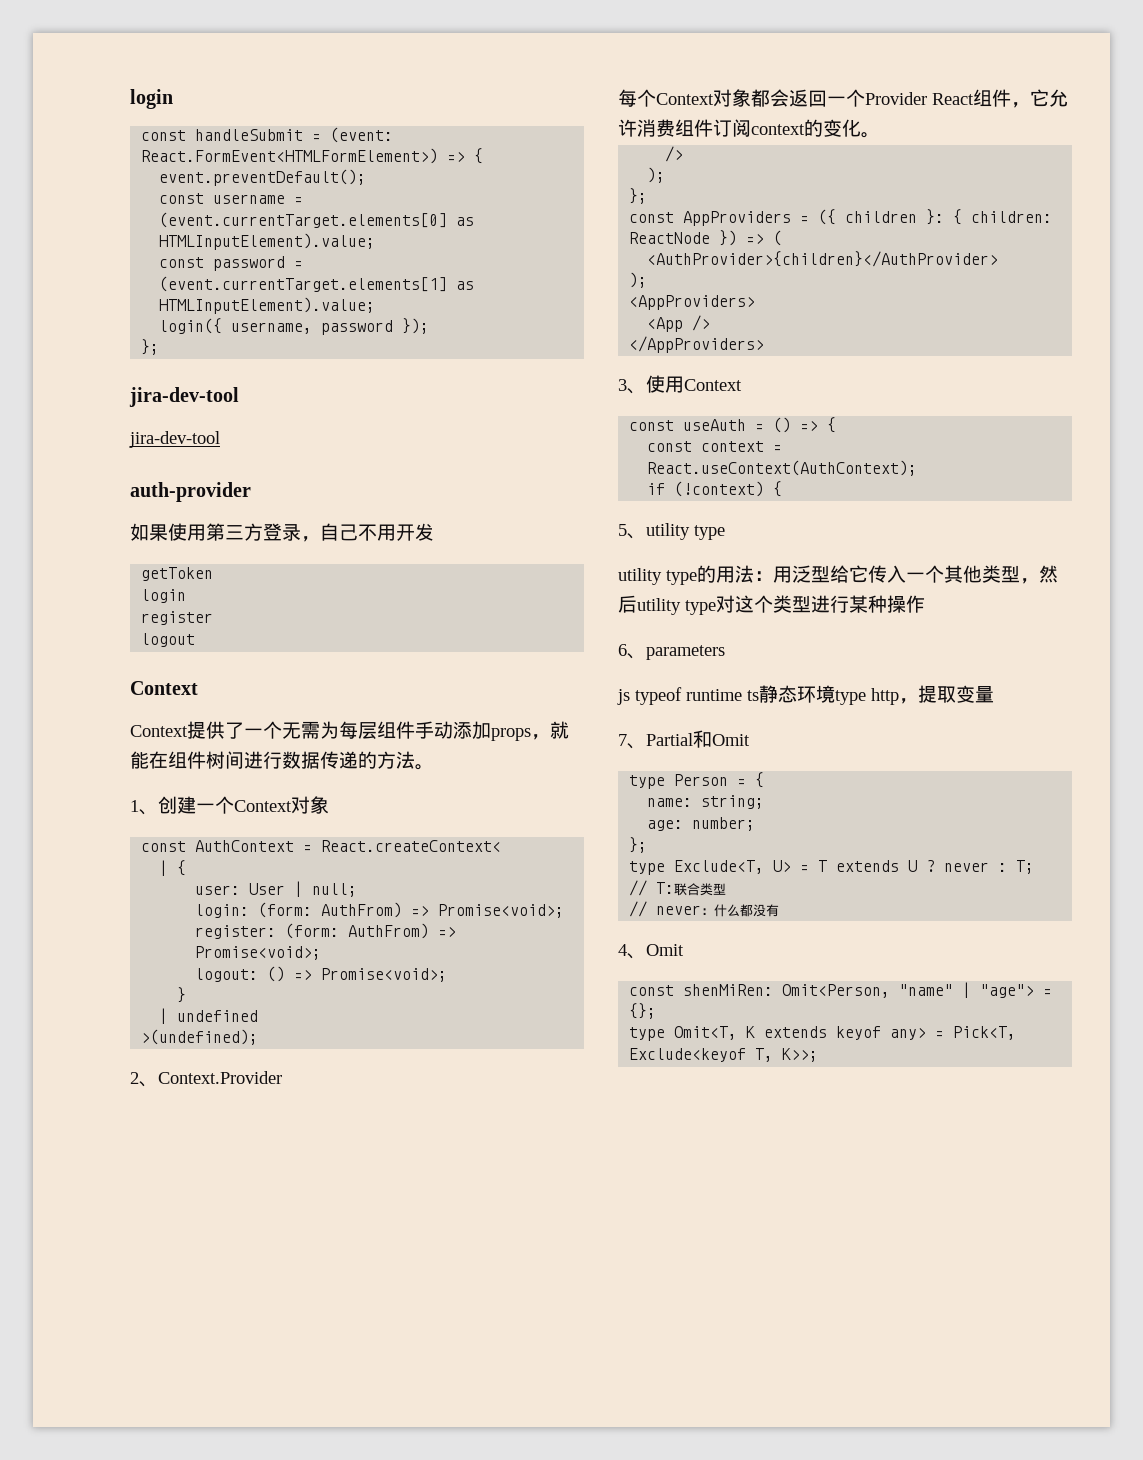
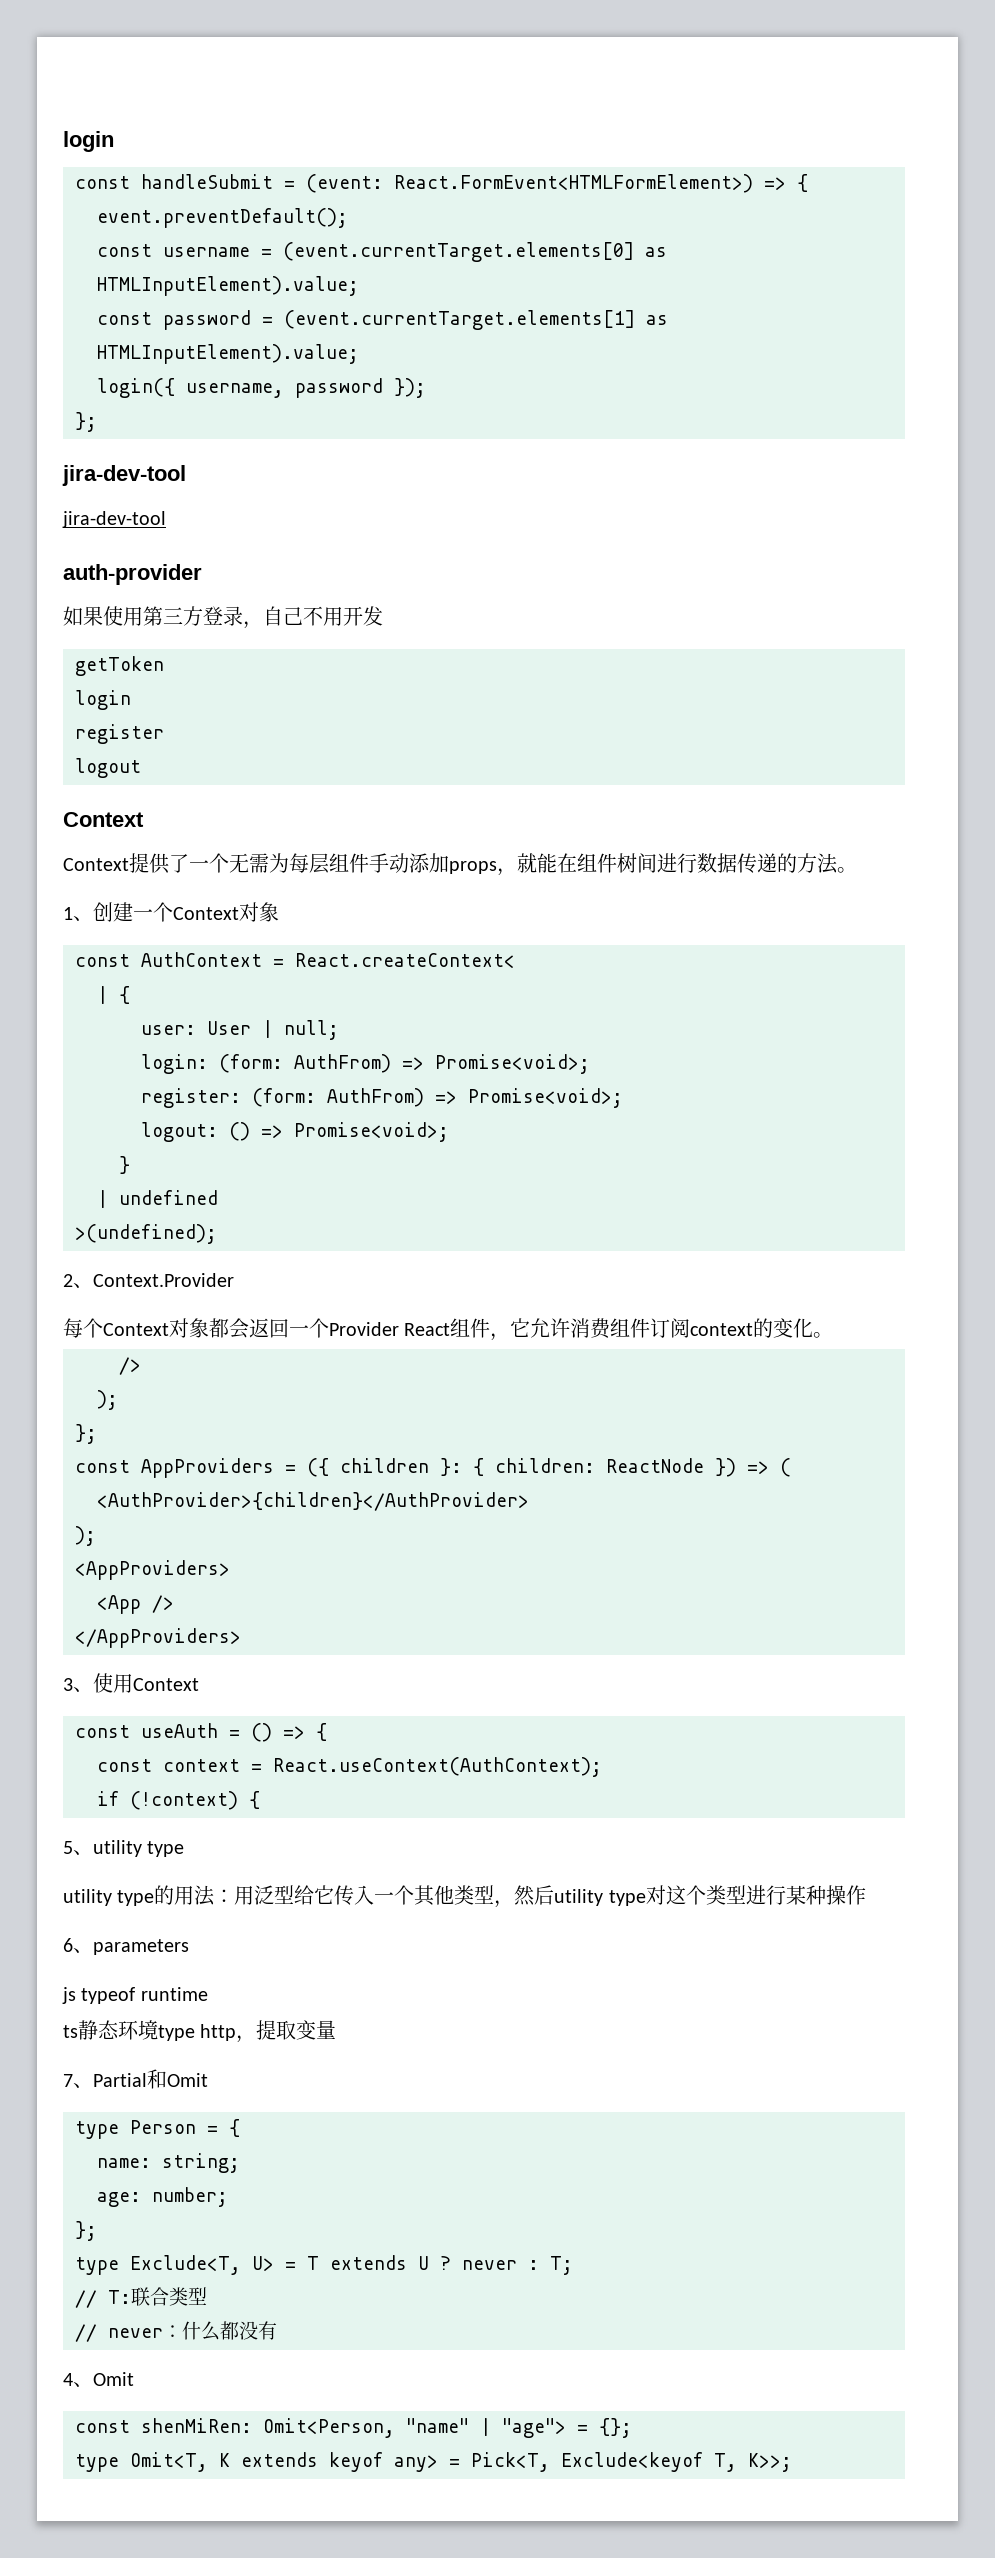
- js typeof runtime ts静态环境type http，提取变量
+ js typeof runtime
+ ts静态环境type http，提取变量

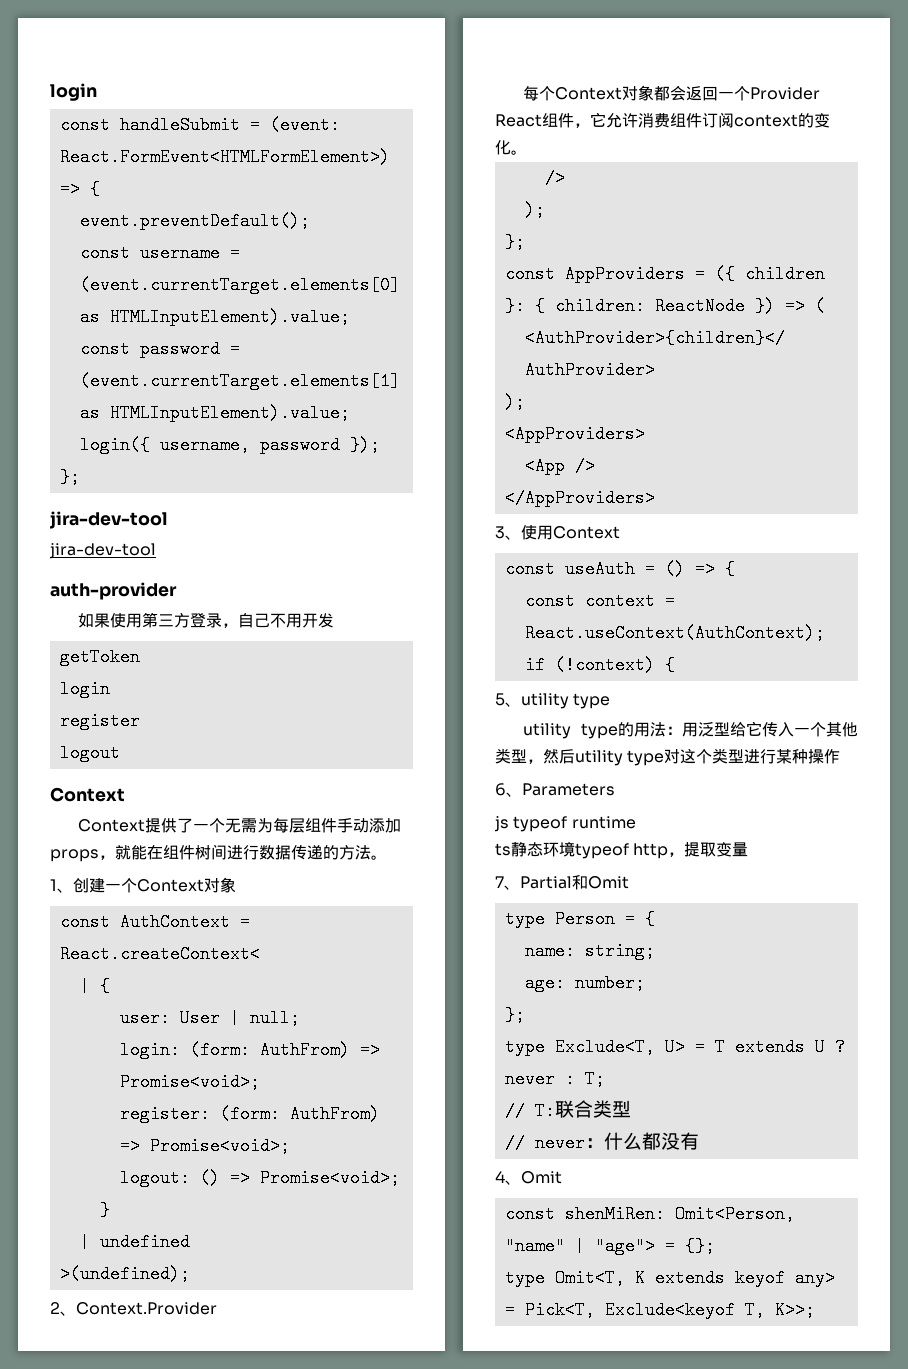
- 6、parameters
+ 6、Parameters
- ts静态环境type http，提取变量
+ ts静态环境typeof http，提取变量

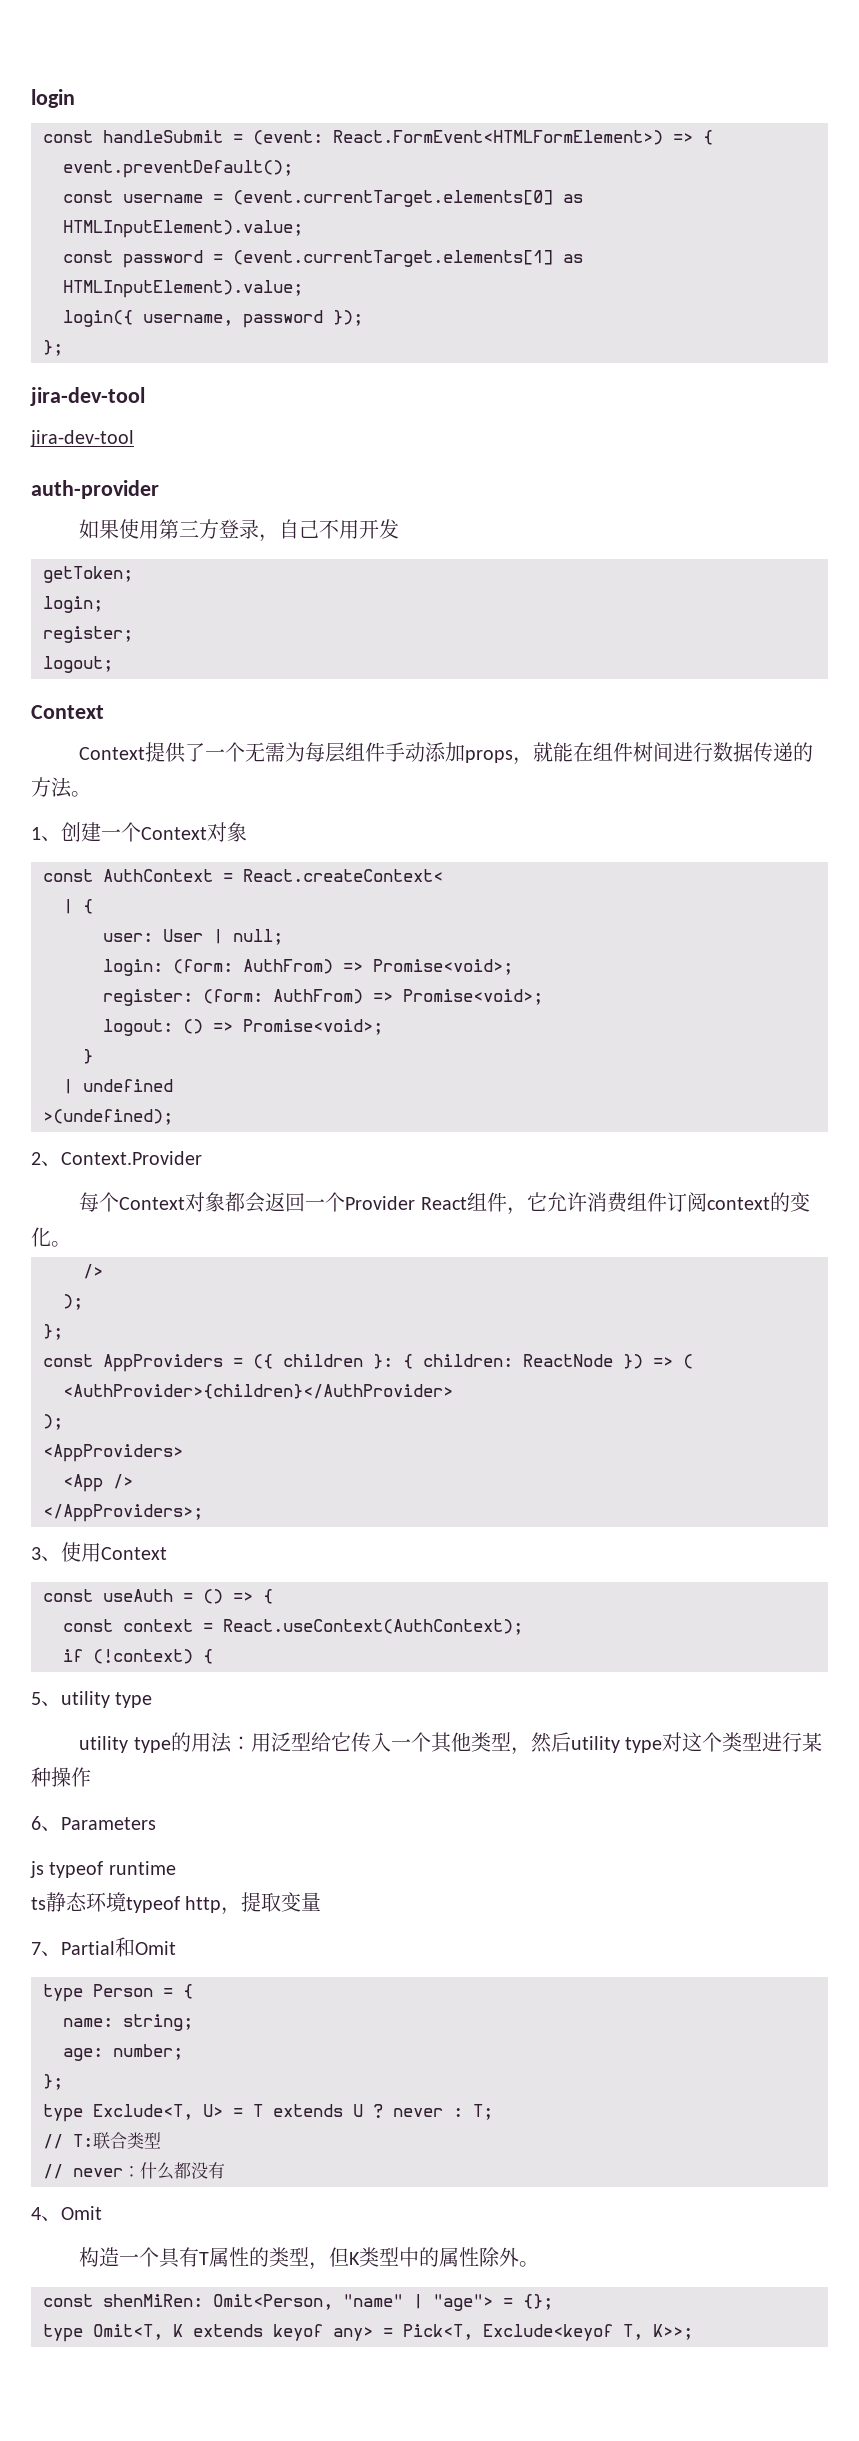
- getToken
- login
- register
- logout
+ getToken;
+ login;
+ register;
+ logout;
- </AppProviders>
+ </AppProviders>;
+ 构造一个具有T属性的类型，但K类型中的属性除外。

